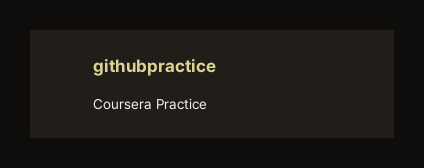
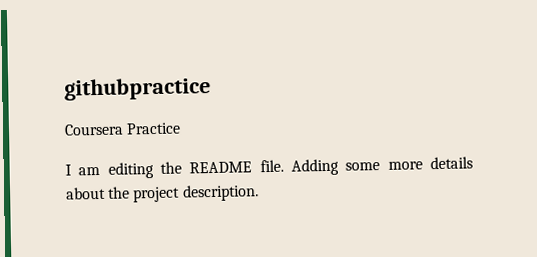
+ I am editing the README file. Adding some more details about the project description.

